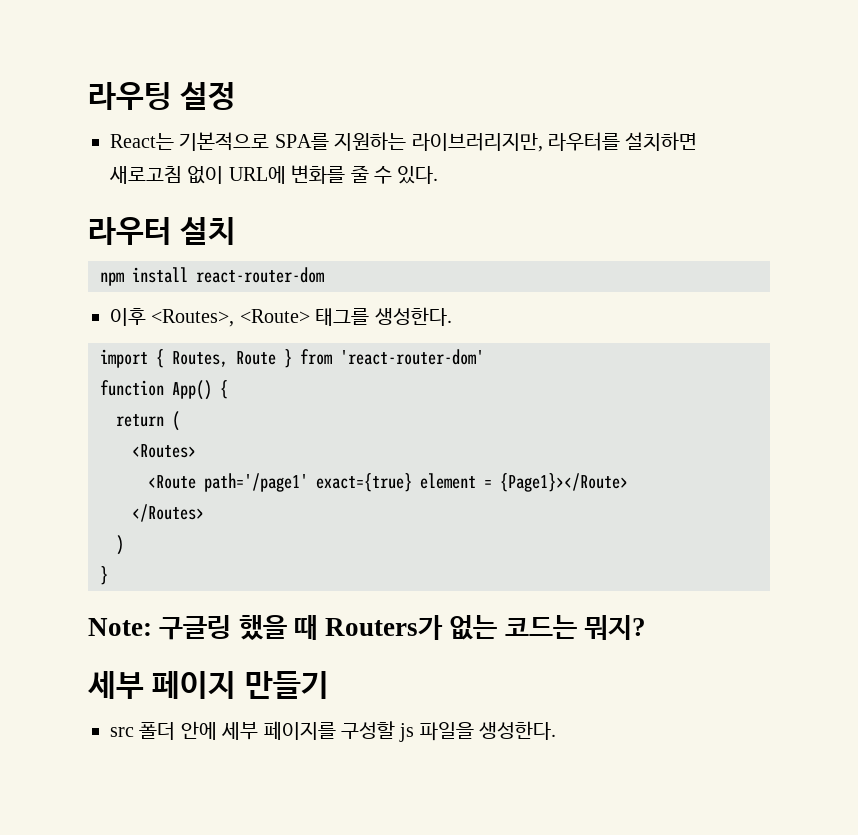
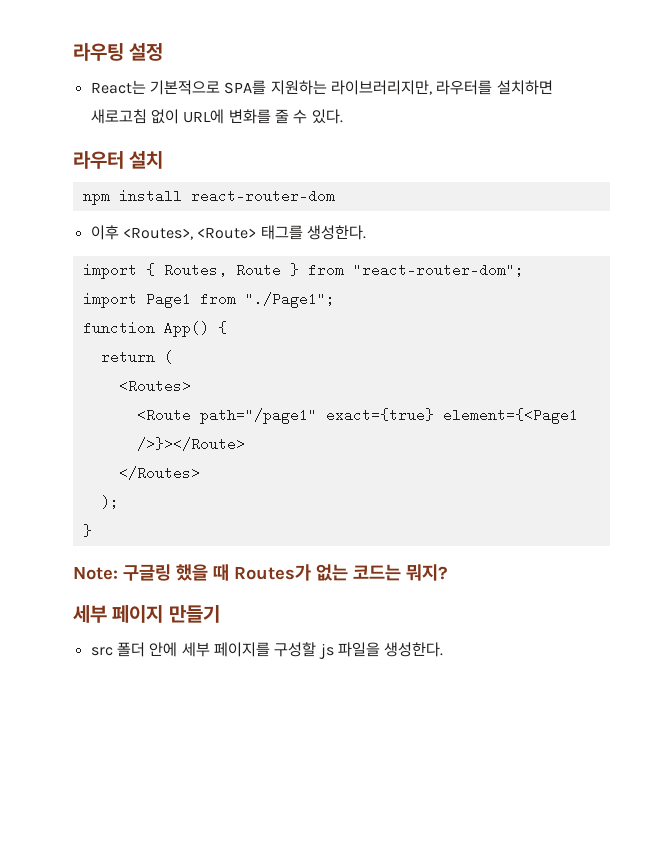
- import { Routes, Route } from 'react-router-dom'
+ import { Routes, Route } from "react-router-dom";
+ import Page1 from "./Page1";
- <Route path='/page1' exact={true} element = {Page1}></Route>
+ <Route path="/page1" exact={true} element={<Page1 />}></Route>
- )
+ );
- Note: 구글링 했을 때 Routers가 없는 코드는 뭐지?
+ Note: 구글링 했을 때 Routes가 없는 코드는 뭐지?

